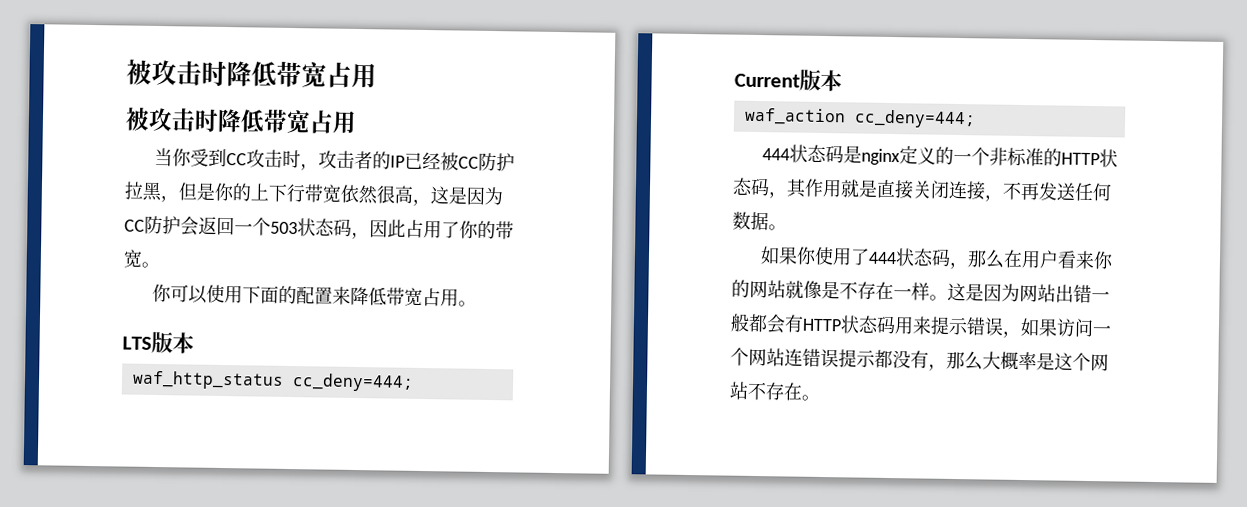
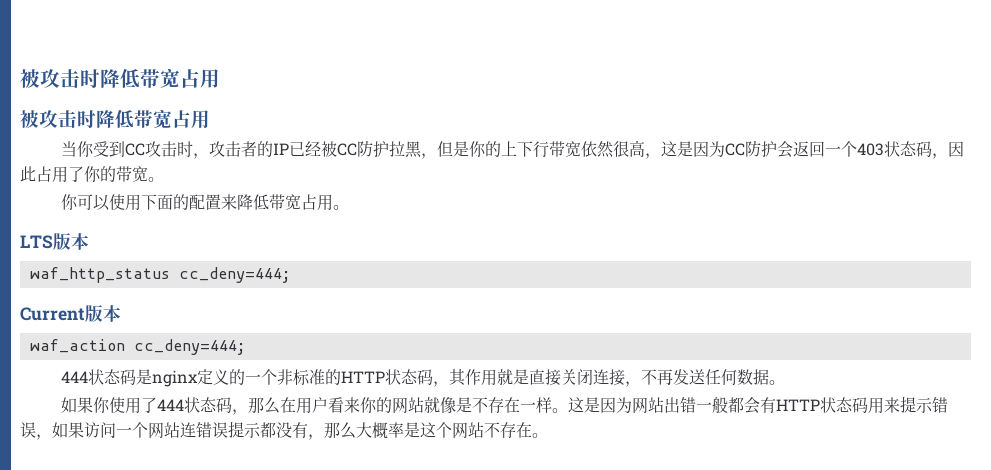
- 当你受到CC攻击时，攻击者的IP已经被CC防护拉黑，但是你的上下行带宽依然很高，这是因为CC防护会返回一个503状态码，因此占用了你的带宽。
+ 当你受到CC攻击时，攻击者的IP已经被CC防护拉黑，但是你的上下行带宽依然很高，这是因为CC防护会返回一个403状态码，因此占用了你的带宽。

